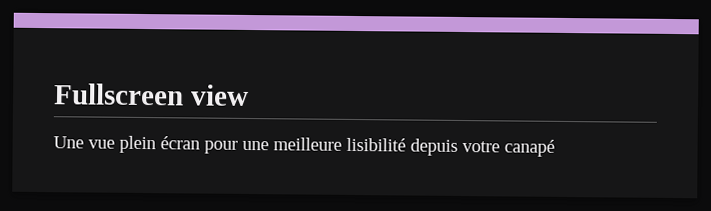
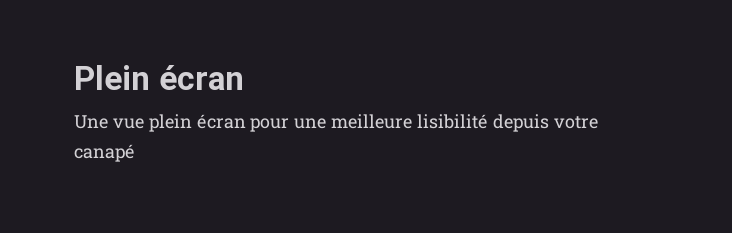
- Fullscreen view
+ Plein écran

